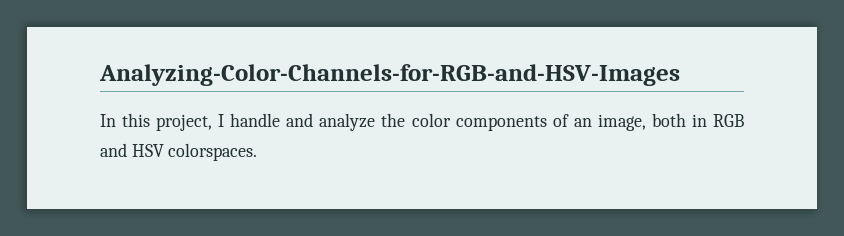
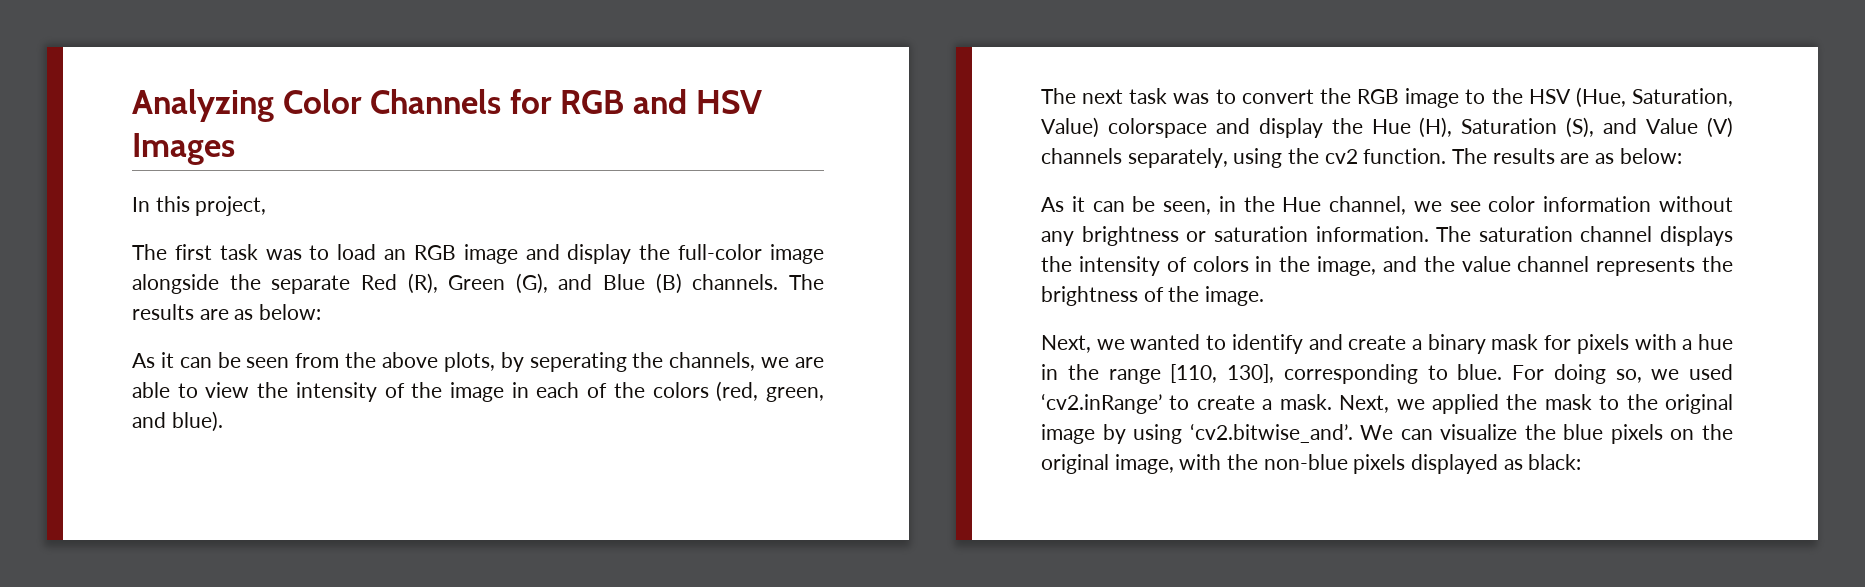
- Analyzing-Color-Channels-for-RGB-and-HSV-Images
- In this project, I handle and analyze the color components of an image, both in RGB and HSV colorspaces.
+ Analyzing Color Channels for RGB and HSV Images
+ In this project,
+ The first task was to load an RGB image and display the full-color image alongside the separate Red (R), Green (G), and Blue (B) channels. The results are as below:
+ As it can be seen from the above plots, by seperating the channels, we are able to view the intensity of the image in each of the colors (red, green, and blue).
+ The next task was to convert the RGB image to the HSV (Hue, Saturation, Value) colorspace and display the Hue (H), Saturation (S), and Value (V) channels separately, using the cv2 function. The results are as below:
+ As it can be seen, in the Hue channel, we see color information without any brightness or saturation information. The saturation channel displays the intensity of colors in the image, and the value channel represents the brightness of the image.
+ Next, we wanted to identify and create a binary mask for pixels with a hue in the range [110, 130], corresponding to blue. For doing so, we used ‘cv2.inRange’ to create a mask. Next, we applied the mask to the original image by using ‘cv2.bitwise_and’. We can visualize the blue pixels on the original image, with the non-blue pixels displayed as black:

